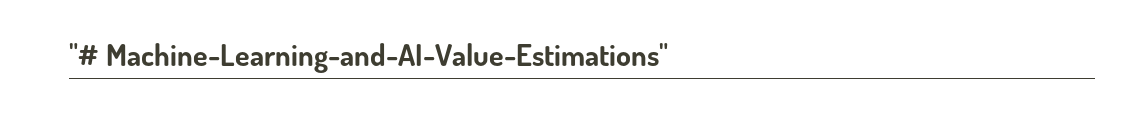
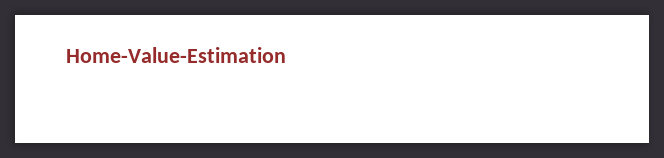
- "# Machine-Learning-and-AI-Value-Estimations"
+ Home-Value-Estimation

